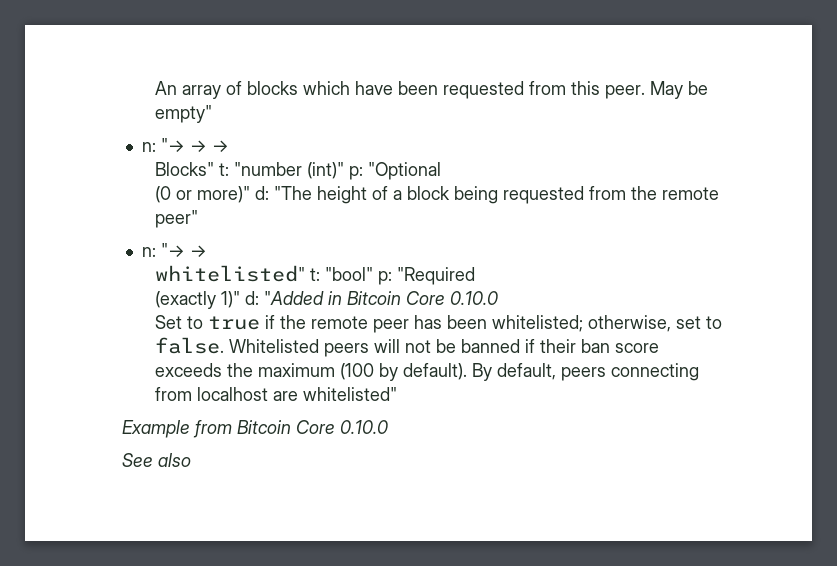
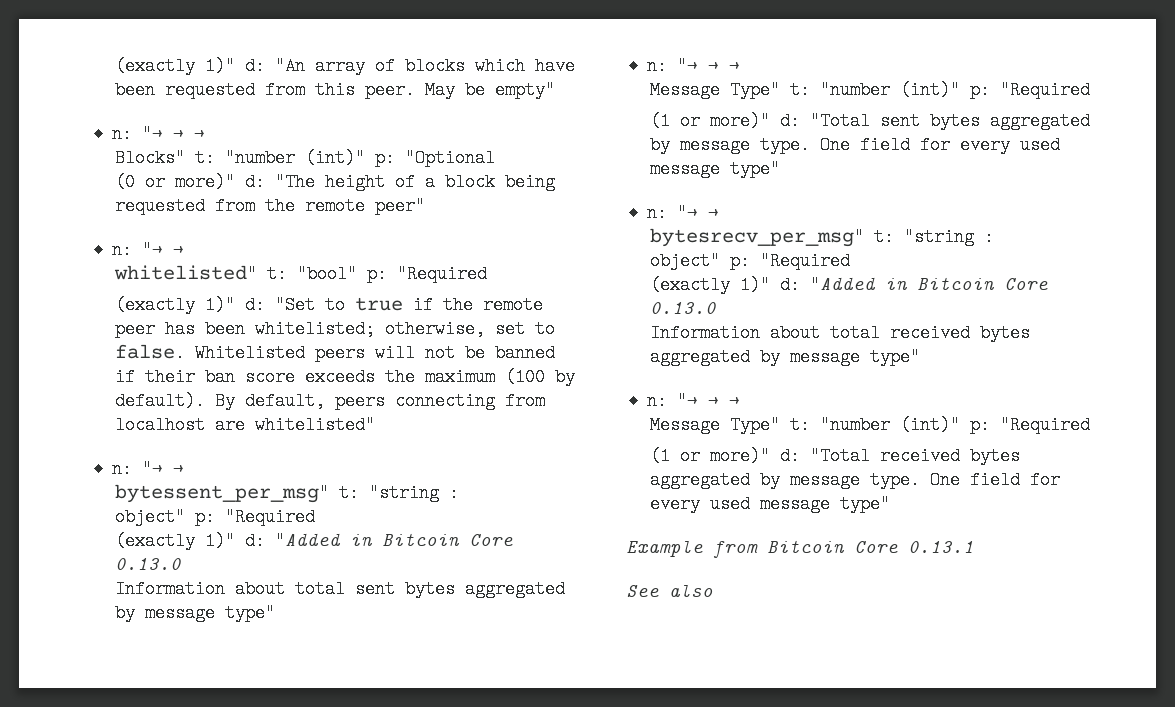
- An array of blocks which have been requested from this peer.
+ (exactly 1)" d: "An array of blocks which have been requested from this peer.
- (exactly 1)" d: "Added in Bitcoin Core 0.10.0
- Set to true if the remote peer has been whitelisted; otherwise, set to false.
+ (exactly 1)" d: "Set to true if the remote peer has been whitelisted; otherwise, set to false.
  By default, peers connecting from localhost are whitelisted"
+ n: "→ →
+ bytessent_per_msg" t: "string :
+ object" p: "Required
+ (exactly 1)" d: "Added in Bitcoin Core 0.13.0
+ Information about total sent bytes aggregated by message type"
+ n: "→ → →
+ Message Type" t: "number (int)" p: "Required
+ (1 or more)" d: "Total sent bytes aggregated by message type. One field for every used message type"
+ n: "→ →
+ bytesrecv_per_msg" t: "string :
+ object" p: "Required
+ (exactly 1)" d: "Added in Bitcoin Core 0.13.0
+ Information about total received bytes aggregated by message type"
+ n: "→ → →
+ Message Type" t: "number (int)" p: "Required
+ (1 or more)" d: "Total received bytes aggregated by message type. One field for every used message type"
- Example from Bitcoin Core 0.10.0
+ Example from Bitcoin Core 0.13.1

